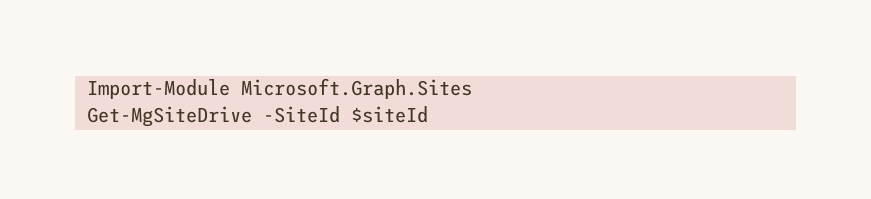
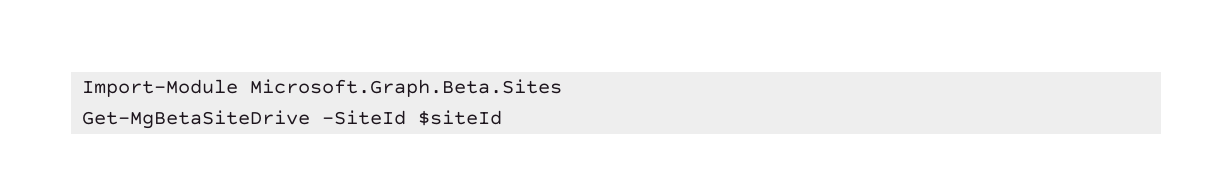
- Import-Module Microsoft.Graph.Sites
- Get-MgSiteDrive -SiteId $siteId
+ Import-Module Microsoft.Graph.Beta.Sites
+ Get-MgBetaSiteDrive -SiteId $siteId

